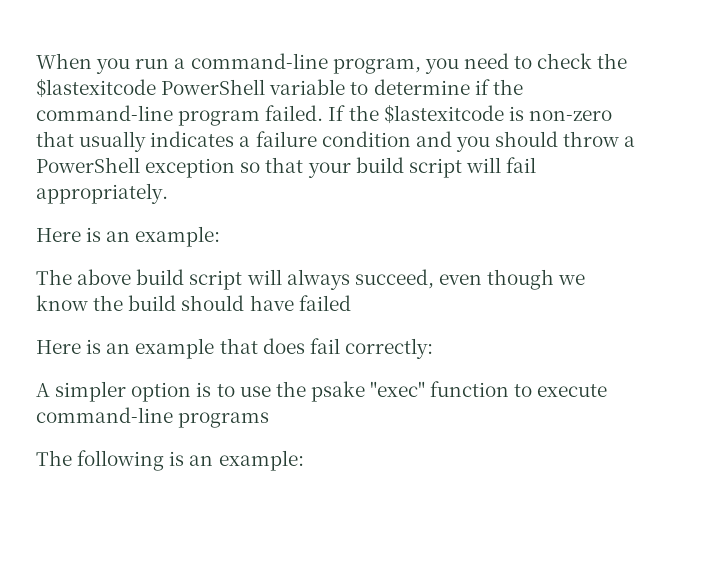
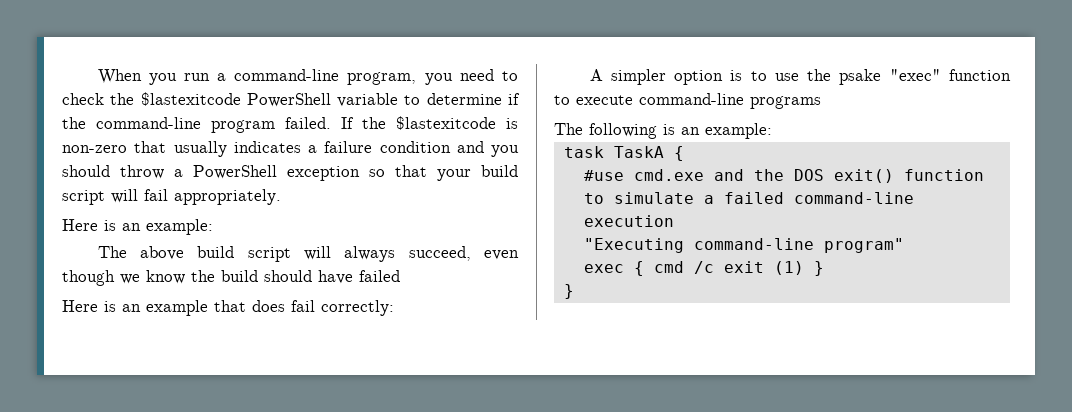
+ task TaskA {
+ #use cmd.exe and the DOS exit() function to simulate a failed command-line execution
+ "Executing command-line program"
+ exec { cmd /c exit (1) }
+ }

